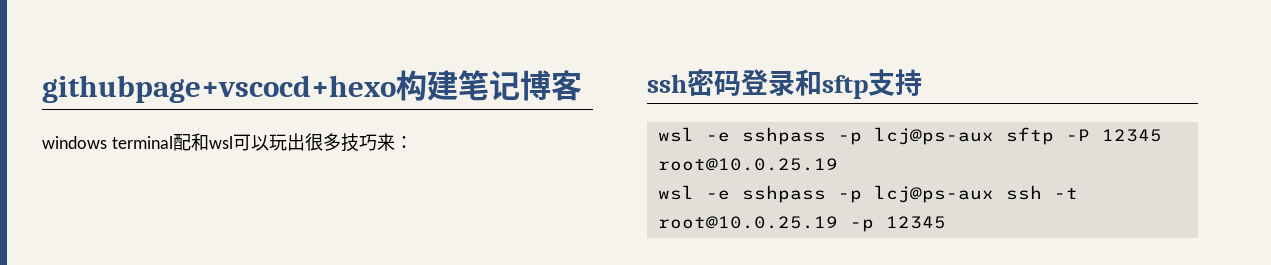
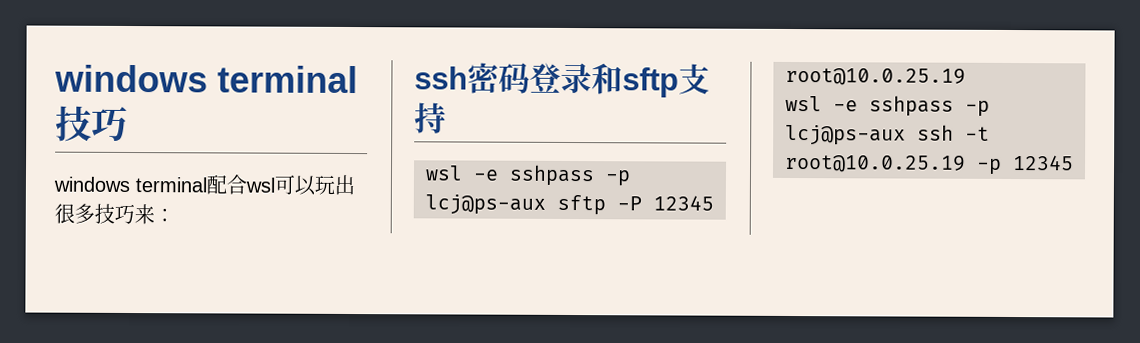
- githubpage+vscocd+hexo构建笔记博客
+ windows terminal技巧
- windows terminal配和wsl可以玩出很多技巧来：
+ windows terminal配合wsl可以玩出很多技巧来：

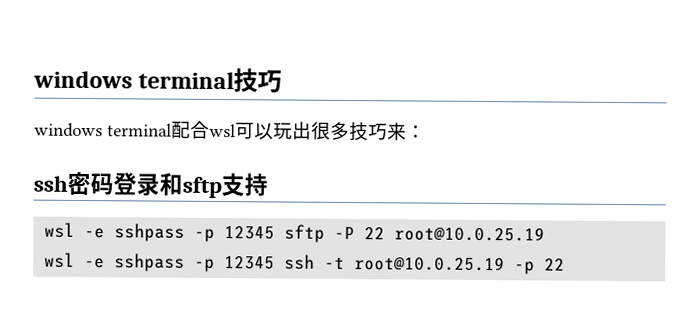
- wsl -e sshpass -p lcj@ps-aux sftp -P 12345 root@10.0.25.19
+ wsl -e sshpass -p 12345 sftp -P 22 root@10.0.25.19
- wsl -e sshpass -p lcj@ps-aux ssh -t root@10.0.25.19 -p 12345
+ wsl -e sshpass -p 12345 ssh -t root@10.0.25.19 -p 22

